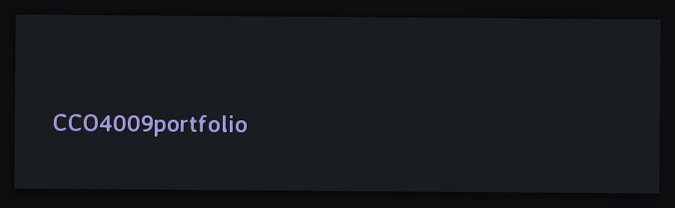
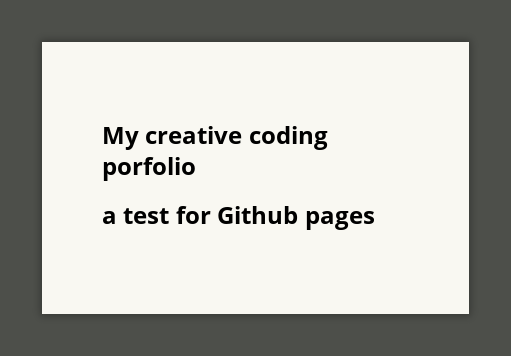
- CCO4009portfolio
+ My creative coding porfolio
+ a test for Github pages

